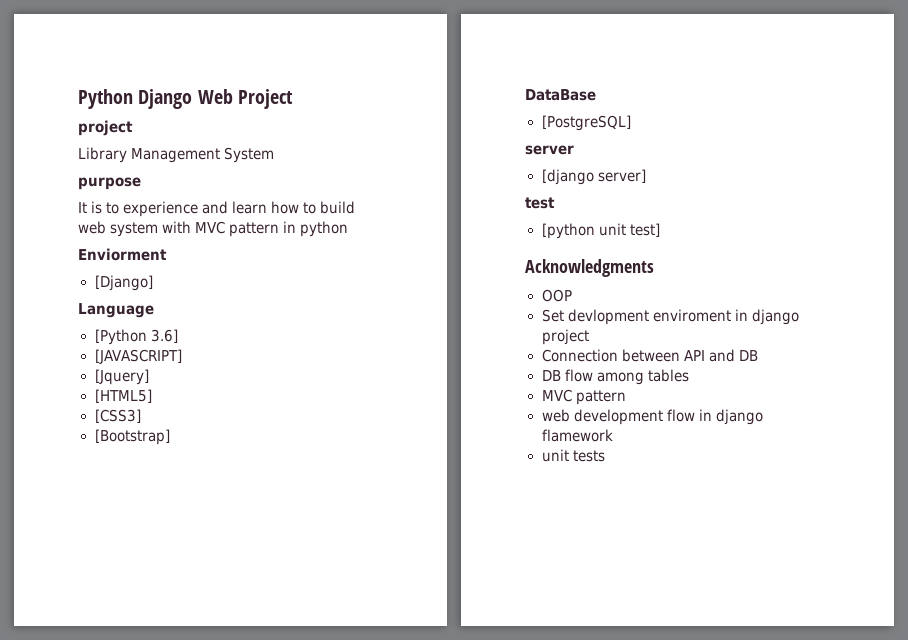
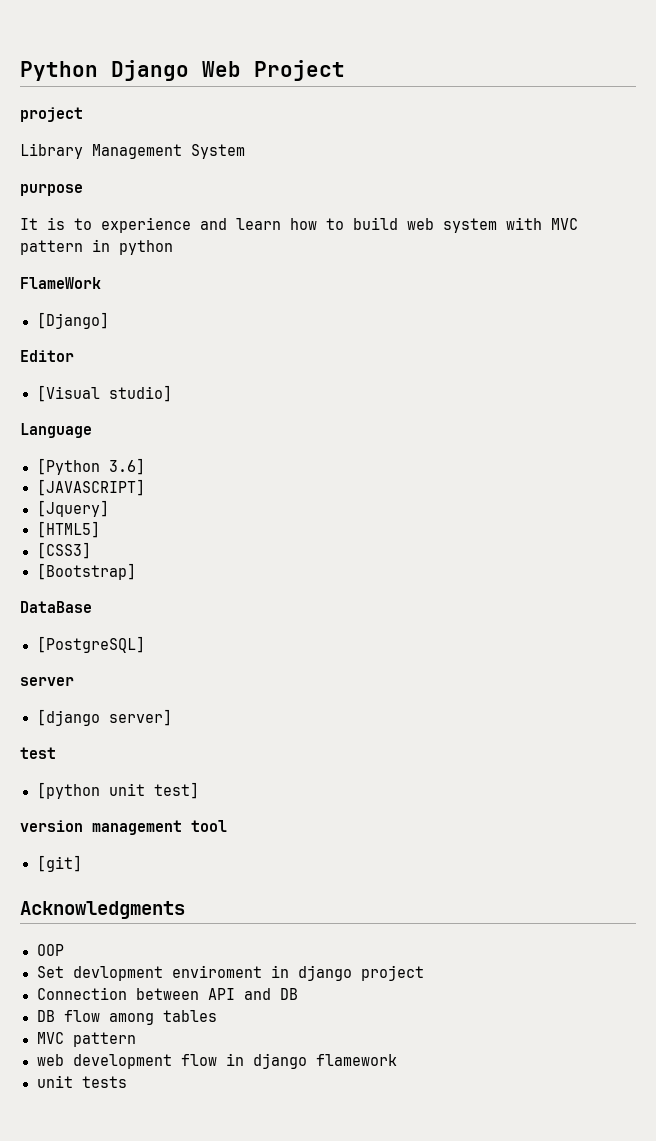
- Enviorment
+ FlameWork
+ Editor
+ [Visual studio]
+ version management tool
+ [git]

